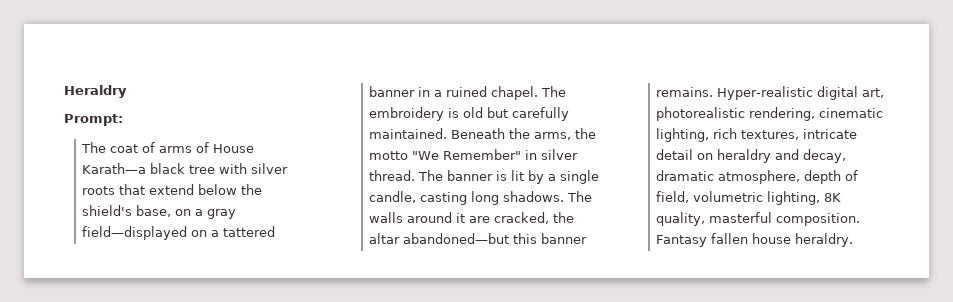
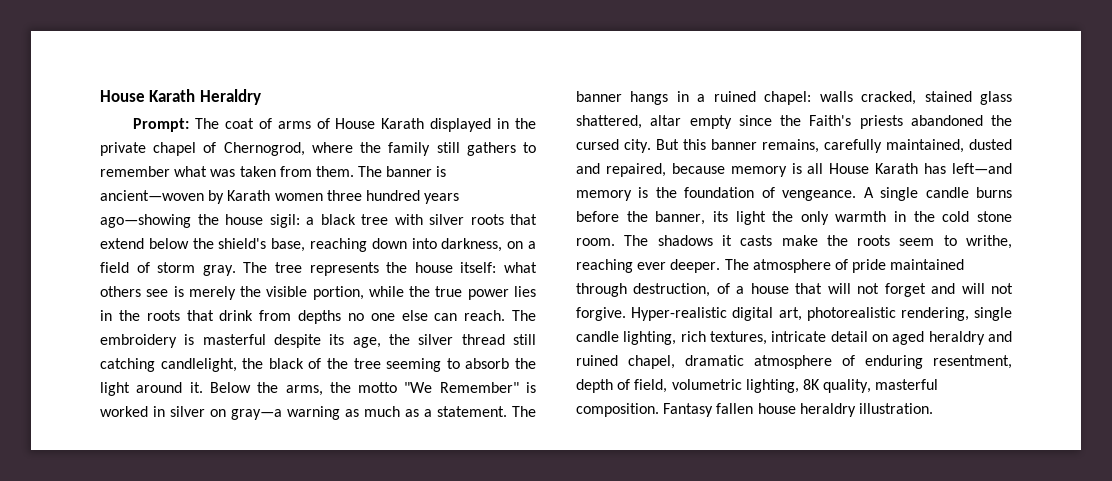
- Heraldry
+ House Karath Heraldry
- Prompt:
- The coat of arms of House Karath—a black tree with silver roots that extend below the shield's base, on a gray field—displayed on a tattered banner in a ruined chapel. The embroidery is old but carefully maintained. Beneath the arms, the motto "We Remember" in silver thread. The banner is lit by a single candle, casting long shadows. The walls around it are cracked, the altar abandoned—but this banner remains.
+ Prompt: The coat of arms of House Karath displayed in the private chapel of Chernogrod, where the family still gathers to remember what was taken from them. The banner is ancient—woven by Karath women three hundred years ago—showing the house sigil: a black tree with silver roots that extend below the shield's base, reaching down into darkness, on a field of storm gray. The tree represents the house itself: what others see is merely the visible portion, while the true power lies in the roots that drink from depths no one else can reach. The embroidery is masterful despite its age, the silver thread still catching candlelight, the black of the tree seeming to absorb the light around it. Below the arms, the motto "We Remember" is worked in silver on gray—a warning as much as a statement. The banner hangs in a ruined chapel: walls cracked, stained glass shattered, altar empty since the Faith's priests abandoned the cursed city. But this banner remains, carefully maintained, dusted and repaired, because memory is all House Karath has left—and memory is the foundation of vengeance. A single candle burns before the banner, its light the only warmth in the cold stone room. The shadows it casts make the roots seem to writhe, reaching ever deeper. The atmosphere of pride maintained through destruction, of a house that will not forget and will not forgive.
- Hyper-realistic digital art, photorealistic rendering, cinematic lighting, rich textures, intricate detail on heraldry and decay, dramatic atmosphere, depth of field, volumetric lighting, 8K quality, masterful composition.
+ Hyper-realistic digital art, photorealistic rendering, single candle lighting, rich textures, intricate detail on aged heraldry and ruined chapel, dramatic atmosphere of enduring resentment, depth of field, volumetric lighting, 8K quality, masterful composition.
- Fantasy fallen house heraldry.
+ Fantasy fallen house heraldry illustration.

